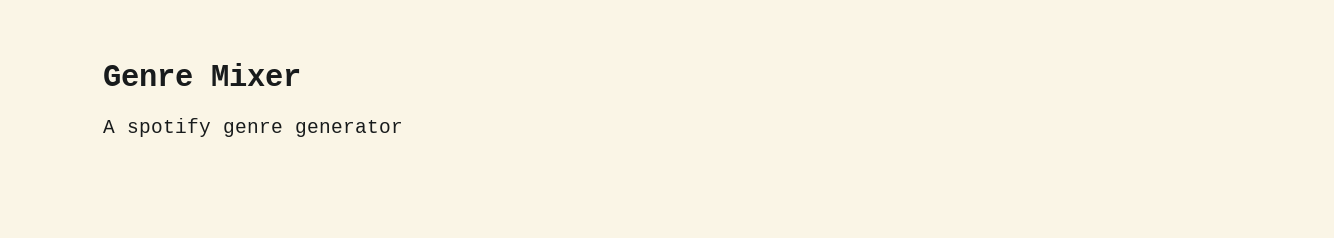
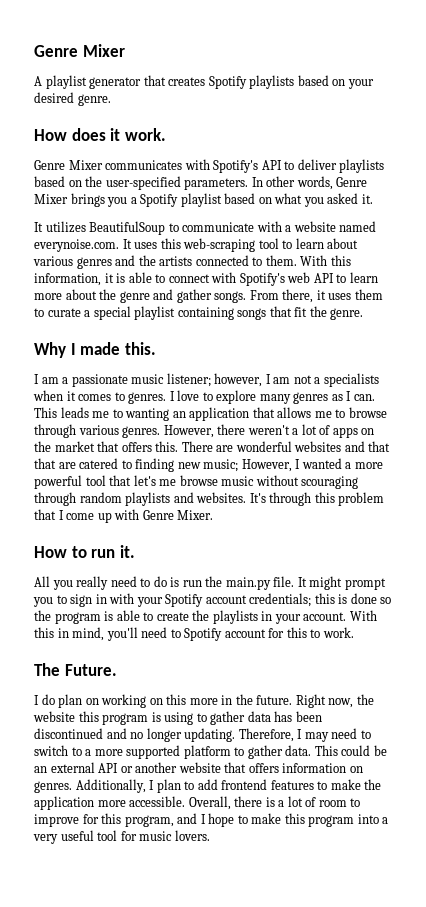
- A spotify genre generator
+ A playlist generator that creates Spotify playlists based on your desired genre.
+ How does it work.
+ Genre Mixer communicates with Spotify's API to deliver playlists based on the user-specified parameters. In other words, Genre Mixer brings you a Spotify playlist based on what you asked it.
+ It utilizes BeautifulSoup to communicate with a website named everynoise.com. It uses this web-scraping tool to learn about various genres and the artists connected to them. With this information, it is able to connect with Spotify's web API to learn more about the genre and gather songs. From there, it uses them to curate a special playlist containing songs that fit the genre.
+ Why I made this.
+ I am a passionate music listener; however, I am not a specialists when it comes to genres. I love to explore many genres as I can. This leads me to wanting an application that allows me to browse through various genres. However, there weren't a lot of apps on the market that offers this. There are wonderful websites and that that are catered to finding new music; However, I wanted a more powerful tool that let's me browse music without scouraging through random playlists and websites. It's through this problem that I come up with Genre Mixer.
+ How to run it.
+ All you really need to do is run the main.py file. It might prompt you to sign in with your Spotify account credentials; this is done so the program is able to create the playlists in your account. With this in mind, you'll need to Spotify account for this to work.
+ The Future.
+ I do plan on working on this more in the future. Right now, the website this program is using to gather data has been discontinued and no longer updating. Therefore, I may need to switch to a more supported platform to gather data. This could be an external API or another website that offers information on genres. Additionally, I plan to add frontend features to make the application more accessible. Overall, there is a lot of room to improve for this program, and I hope to make this program into a very useful tool for music lovers.

